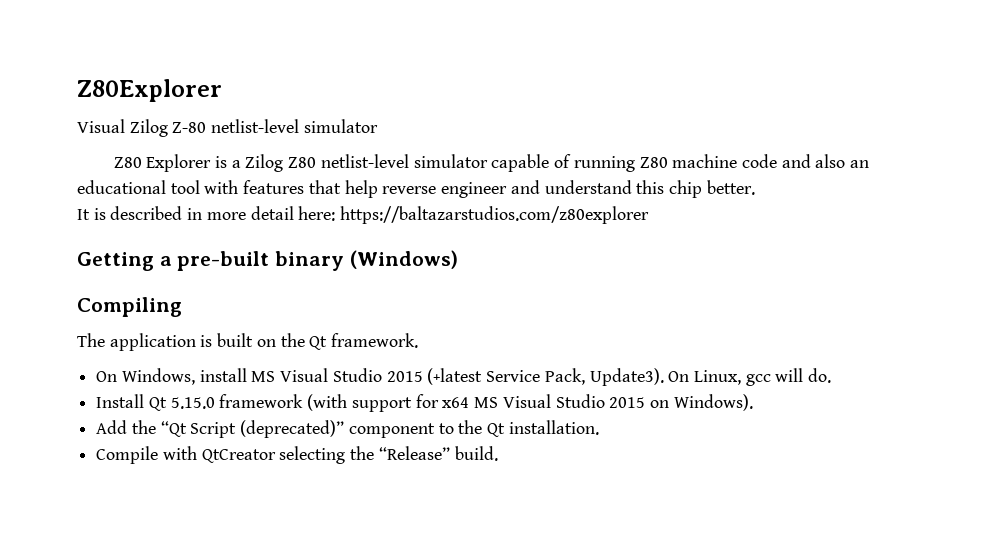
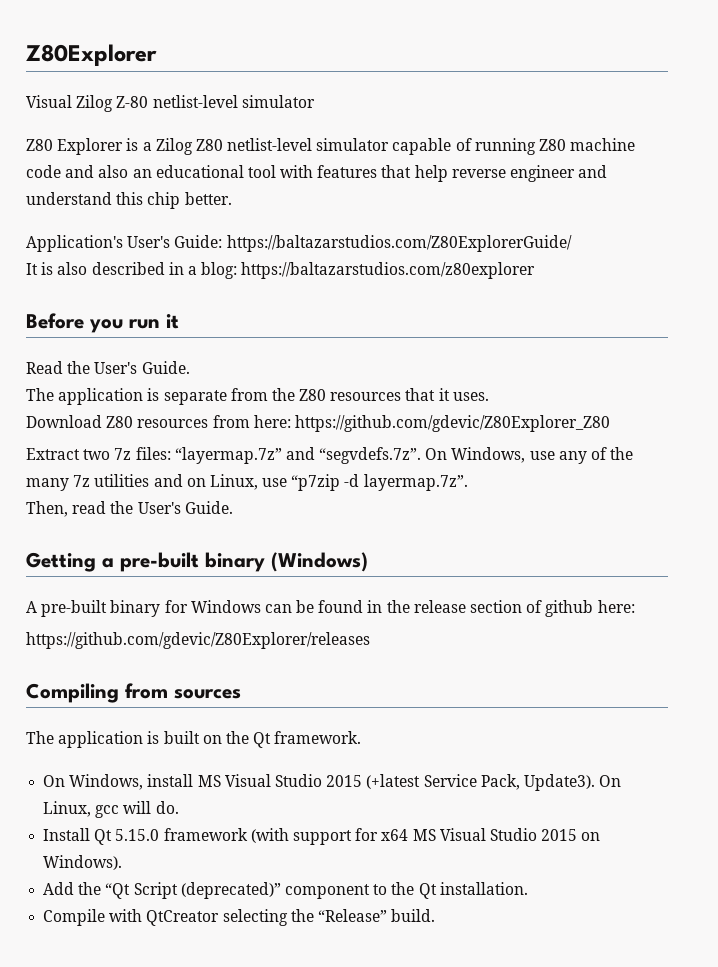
+ Application's User's Guide: https://baltazarstudios.com/Z80ExplorerGuide/
- It is described in more detail here: https://baltazarstudios.com/z80explorer
+ It is also described in a blog: https://baltazarstudios.com/z80explorer
+ Before you run it
+ Read the User's Guide.
+ The application is separate from the Z80 resources that it uses.
+ Download Z80 resources from here: https://github.com/gdevic/Z80Explorer_Z80
+ Extract two 7z files: “layermap.7z” and “segvdefs.7z”. On Windows, use any of the many 7z utilities and on Linux, use “p7zip -d layermap.7z”.
+ Then, read the User's Guide.
+ A pre-built binary for Windows can be found in the release section of github here:
+ https://github.com/gdevic/Z80Explorer/releases
- Compiling
+ Compiling from sources

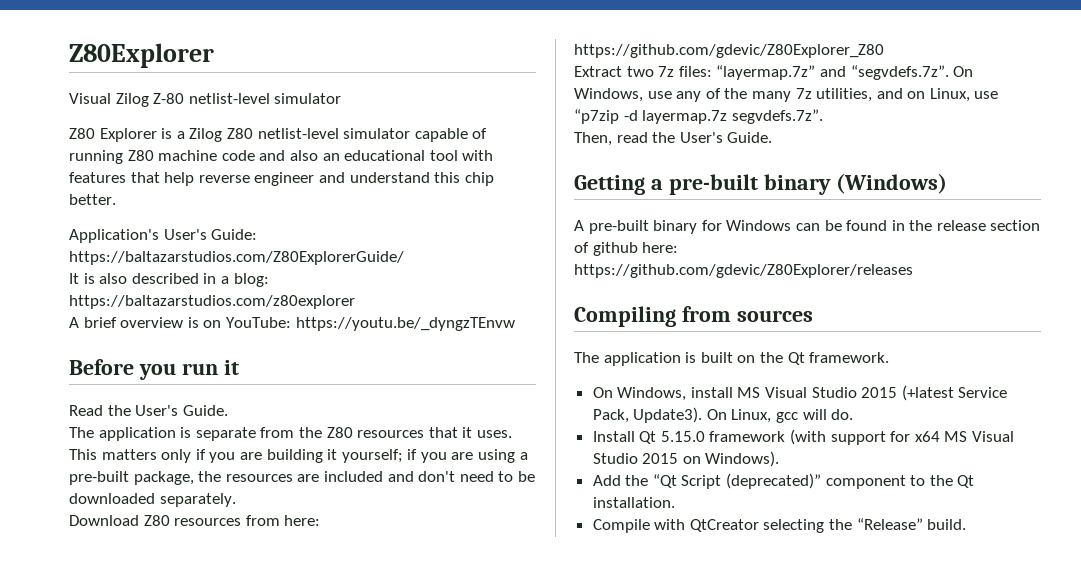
+ A brief overview is on YouTube: https://youtu.be/_dyngzTEnvw
+ This matters only if you are building it yourself; if you are using a pre-built package, the resources are included and don't need to be downloaded separately.
- Extract two 7z files: “layermap.7z” and “segvdefs.7z”. On Windows, use any of the many 7z utilities and on Linux, use “p7zip -d layermap.7z”.
+ Extract two 7z files: “layermap.7z” and “segvdefs.7z”. On Windows, use any of the many 7z utilities, and on Linux, use “p7zip -d layermap.7z segvdefs.7z”.

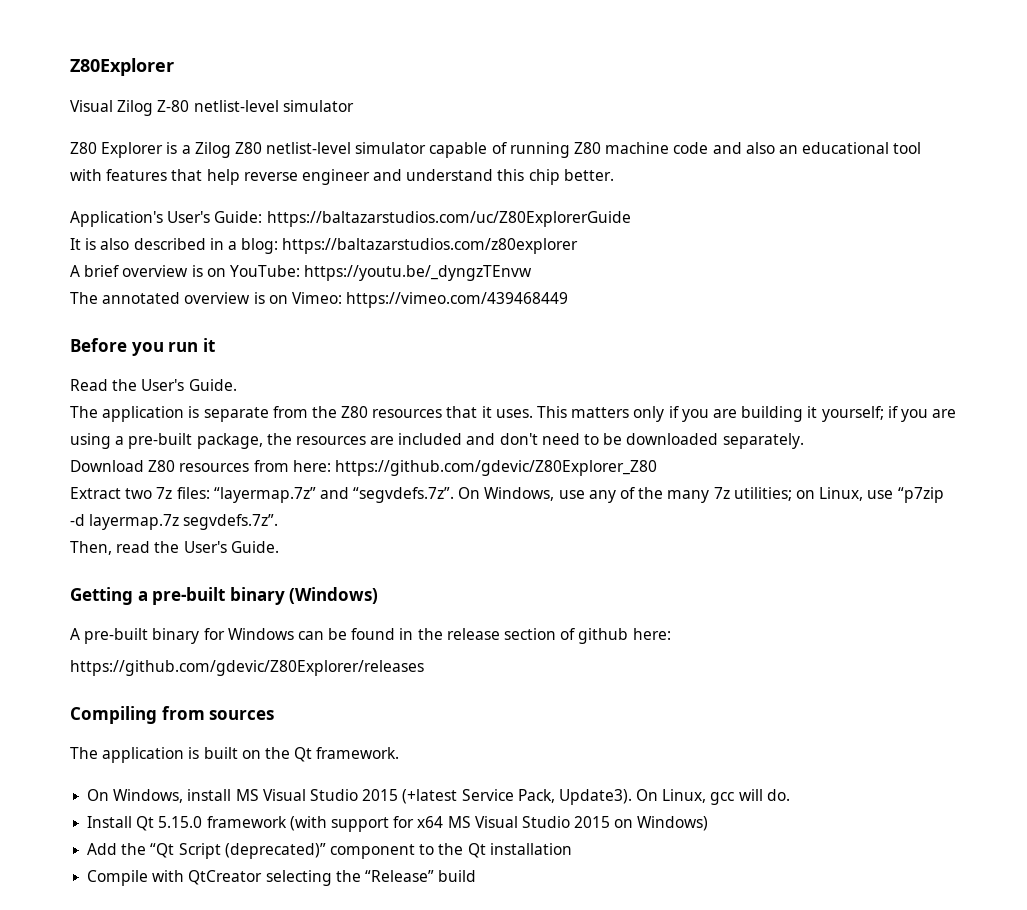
- Application's User's Guide: https://baltazarstudios.com/Z80ExplorerGuide/
+ Application's User's Guide: https://baltazarstudios.com/uc/Z80ExplorerGuide
+ The annotated overview is on Vimeo: https://vimeo.com/439468449
- Extract two 7z files: “layermap.7z” and “segvdefs.7z”. On Windows, use any of the many 7z utilities, and on Linux, use “p7zip -d layermap.7z segvdefs.7z”.
+ Extract two 7z files: “layermap.7z” and “segvdefs.7z”. On Windows, use any of the many 7z utilities; on Linux, use “p7zip -d layermap.7z segvdefs.7z”.
- Install Qt 5.15.0 framework (with support for x64 MS Visual Studio 2015 on Windows).
+ Install Qt 5.15.0 framework (with support for x64 MS Visual Studio 2015 on Windows)
- Add the “Qt Script (deprecated)” component to the Qt installation.
+ Add the “Qt Script (deprecated)” component to the Qt installation
- Compile with QtCreator selecting the “Release” build.
+ Compile with QtCreator selecting the “Release” build

